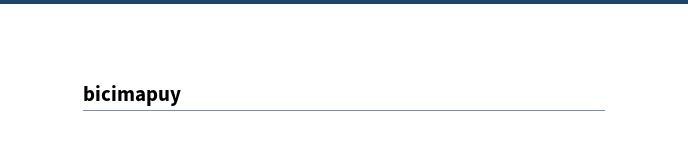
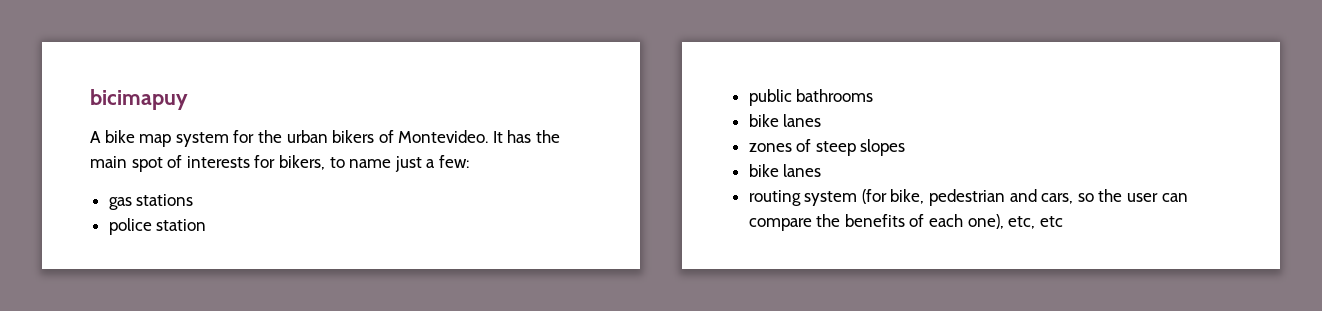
+ A bike map system for the urban bikers of Montevideo. It has the main spot of interests for bikers, to name just a few:
+ gas stations
+ police station
+ public bathrooms
+ bike lanes
+ zones of steep slopes
+ bike lanes
+ routing system (for bike, pedestrian and cars, so the user can compare the benefits of each one), etc, etc

